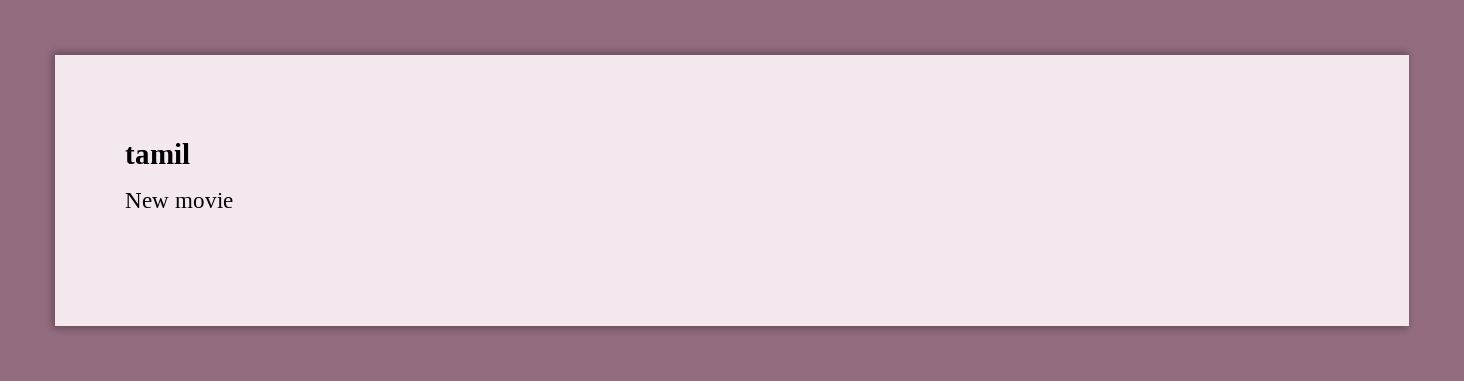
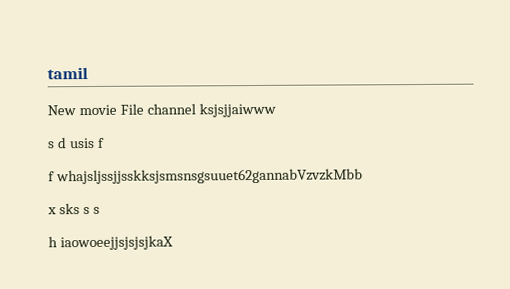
- New movie
+ New movie File channel ksjsjjaiwww
+ s d usis f
+ f whajsljssjjsskksjsmsnsgsuuet62gannabVzvzkMbb
+ x sks s s
+ h iaowoeejjsjsjsjkaX

